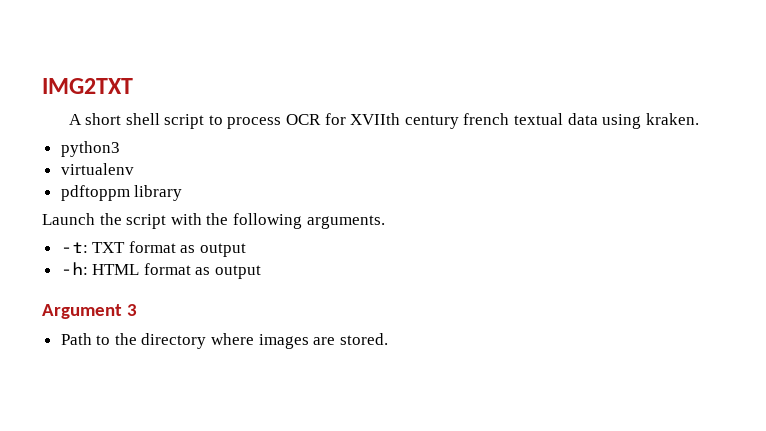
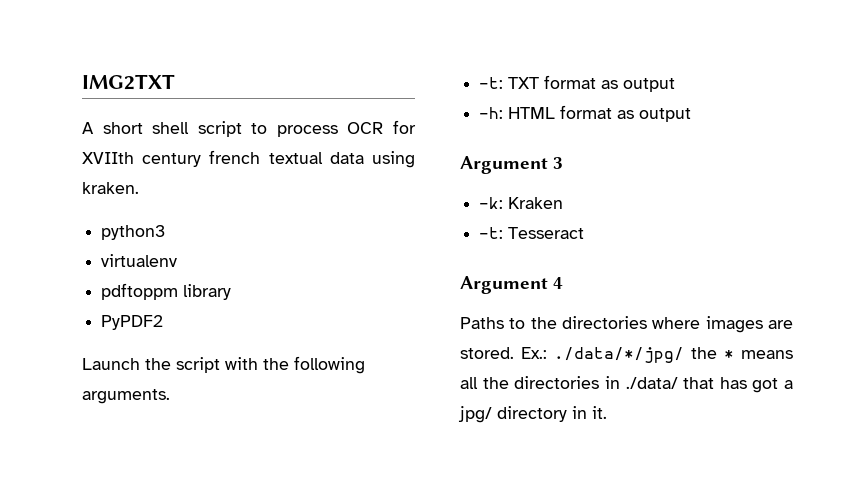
+ PyPDF2
- Path to the directory where images are stored.
+ -k: Kraken
+ -t: Tesseract
+ Argument 4
+ Paths to the directories where images are stored.
+ Ex.: ./data/*/jpg/ the * means all the directories in ./data/ that has got a jpg/ directory in it.

